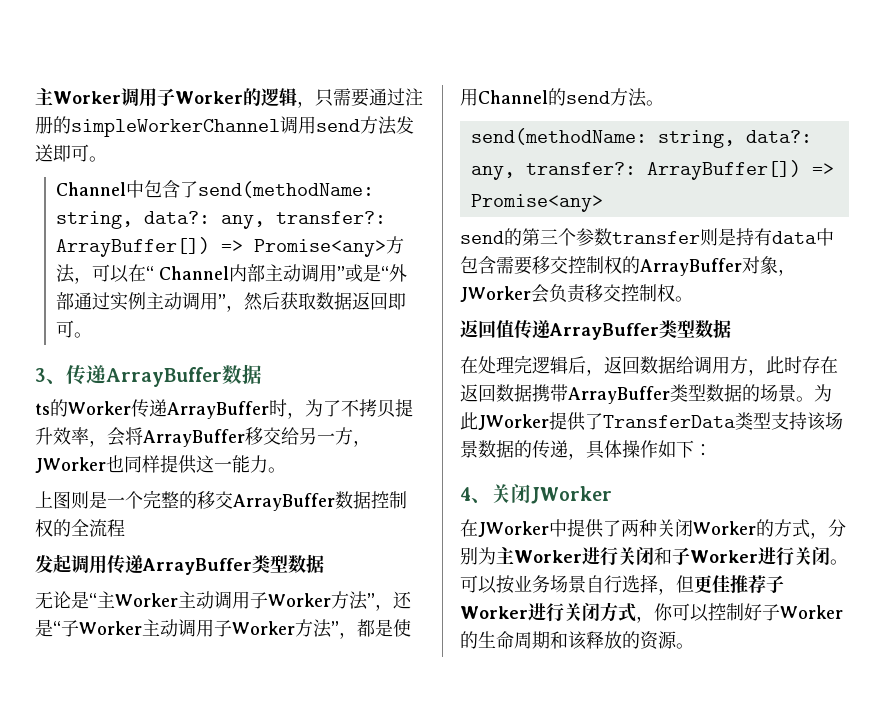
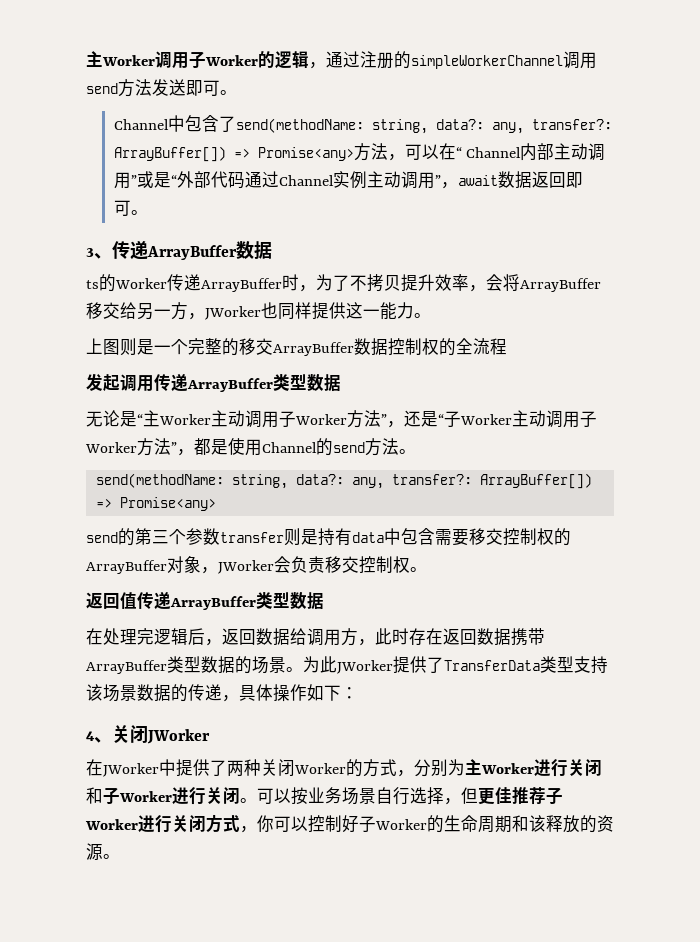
- 主Worker调用子Worker的逻辑，只需要通过注册的simpleWorkerChannel调用send方法发送即可。
+ 主Worker调用子Worker的逻辑，通过注册的simpleWorkerChannel调用send方法发送即可。
- Channel中包含了send(methodName: string, data?: any, transfer?: ArrayBuffer[]) => Promise<any>方法，可以在“ Channel内部主动调用”或是“外部通过实例主动调用”，然后获取数据返回即可。
+ Channel中包含了send(methodName: string, data?: any, transfer?: ArrayBuffer[]) => Promise<any>方法，可以在“ Channel内部主动调用”或是“外部代码通过Channel实例主动调用”，await数据返回即可。

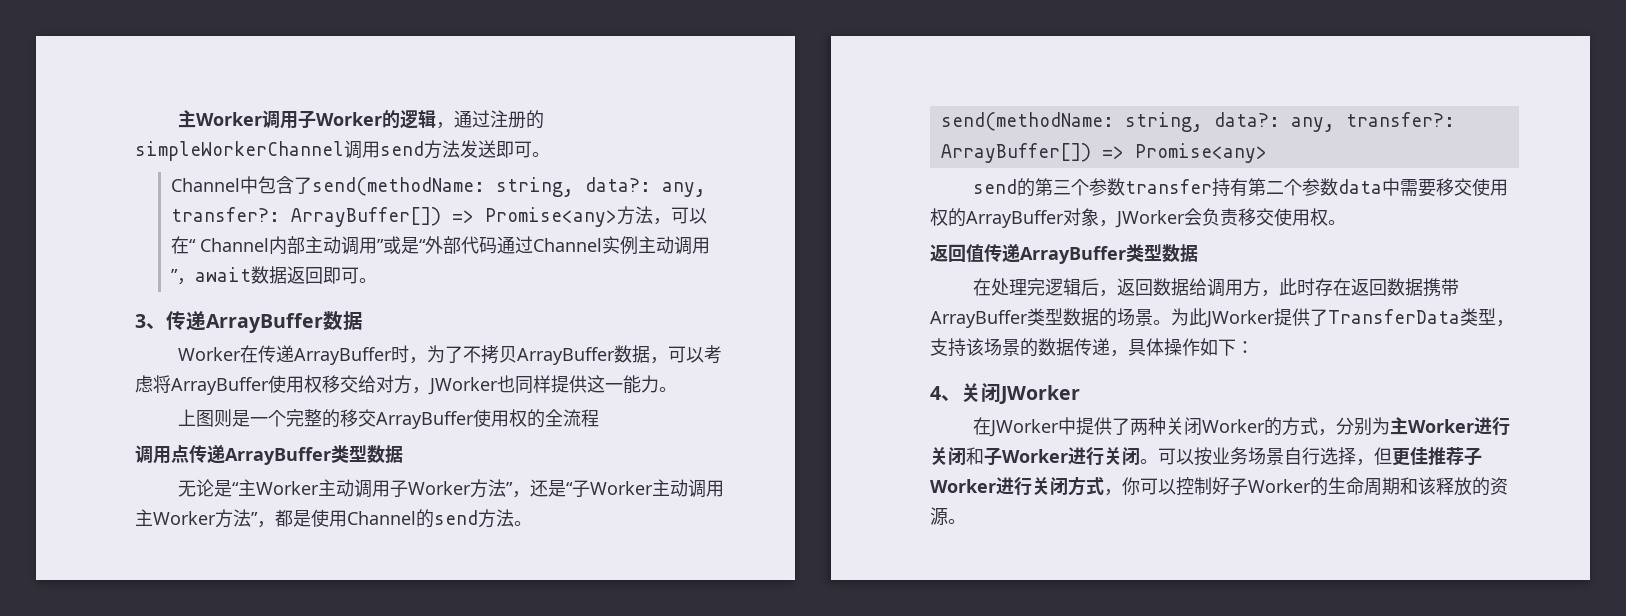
- ts的Worker传递ArrayBuffer时，为了不拷贝提升效率，会将ArrayBuffer移交给另一方，JWorker也同样提供这一能力。
+ Worker在传递ArrayBuffer时，为了不拷贝ArrayBuffer数据，可以考虑将ArrayBuffer使用权移交给对方，JWorker也同样提供这一能力。
- 上图则是一个完整的移交ArrayBuffer数据控制权的全流程
+ 上图则是一个完整的移交ArrayBuffer使用权的全流程
- 发起调用传递ArrayBuffer类型数据
+ 调用点传递ArrayBuffer类型数据
- 无论是“主Worker主动调用子Worker方法”，还是“子Worker主动调用子Worker方法”，都是使用Channel的send方法。
+ 无论是“主Worker主动调用子Worker方法”，还是“子Worker主动调用主Worker方法”，都是使用Channel的send方法。
- send的第三个参数transfer则是持有data中包含需要移交控制权的ArrayBuffer对象，JWorker会负责移交控制权。
+ send的第三个参数transfer持有第二个参数data中需要移交使用权的ArrayBuffer对象，JWorker会负责移交使用权。
- 为此JWorker提供了TransferData类型支持该场景数据的传递，具体操作如下：
+ 为此JWorker提供了TransferData类型，支持该场景的数据传递，具体操作如下：

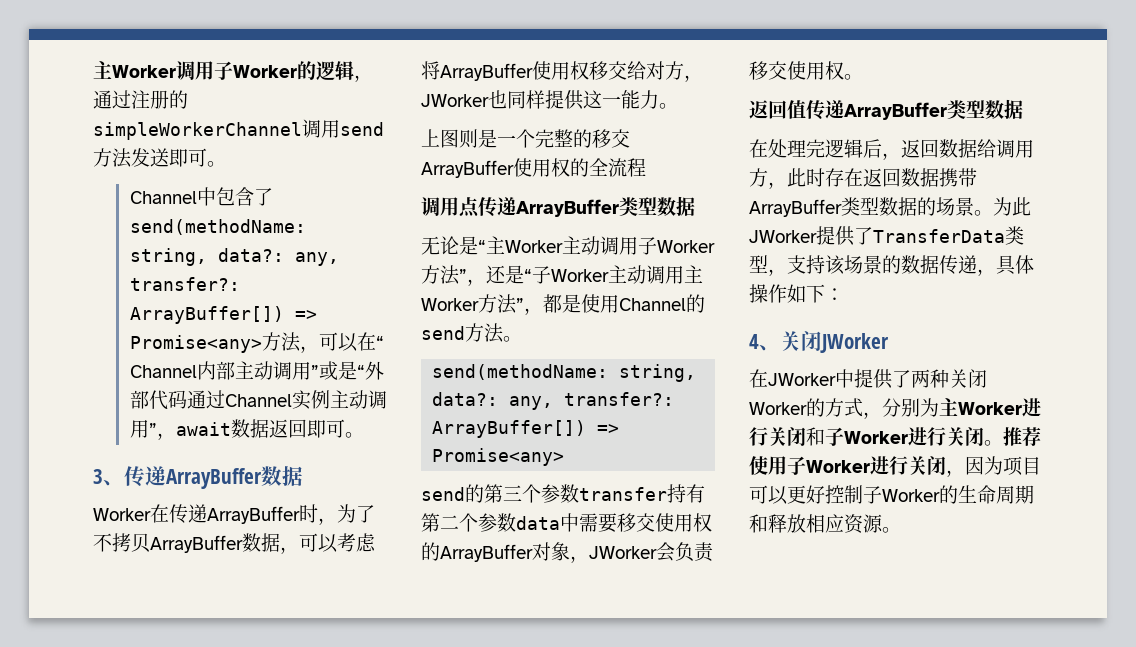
- 可以按业务场景自行选择，但更佳推荐子Worker进行关闭方式，你可以控制好子Worker的生命周期和该释放的资源。
+ 推荐使用子Worker进行关闭，因为项目可以更好控制子Worker的生命周期和释放相应资源。

